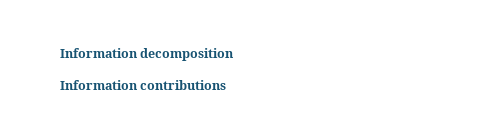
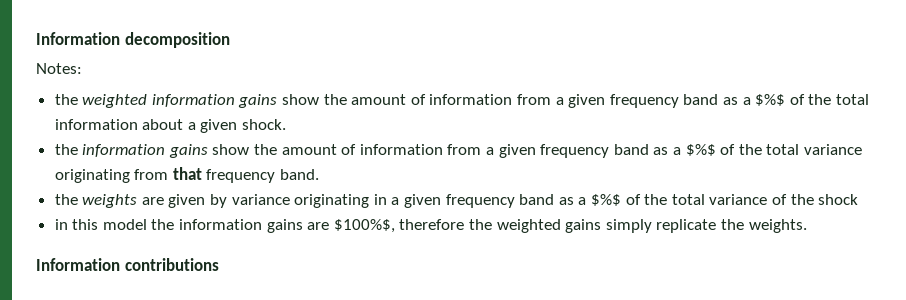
+ Notes:
+ the weighted information gains show the amount of information from a given frequency band as a $%$ of the total information about a given shock.
+ the information gains show the amount of information from a given frequency band as a $%$ of the total variance originating from that frequency band.
+ the weights are given by variance originating in a given frequency band as a $%$ of the total variance of the shock
+ in this model the information gains are $100%$, therefore the weighted gains simply replicate the weights.

